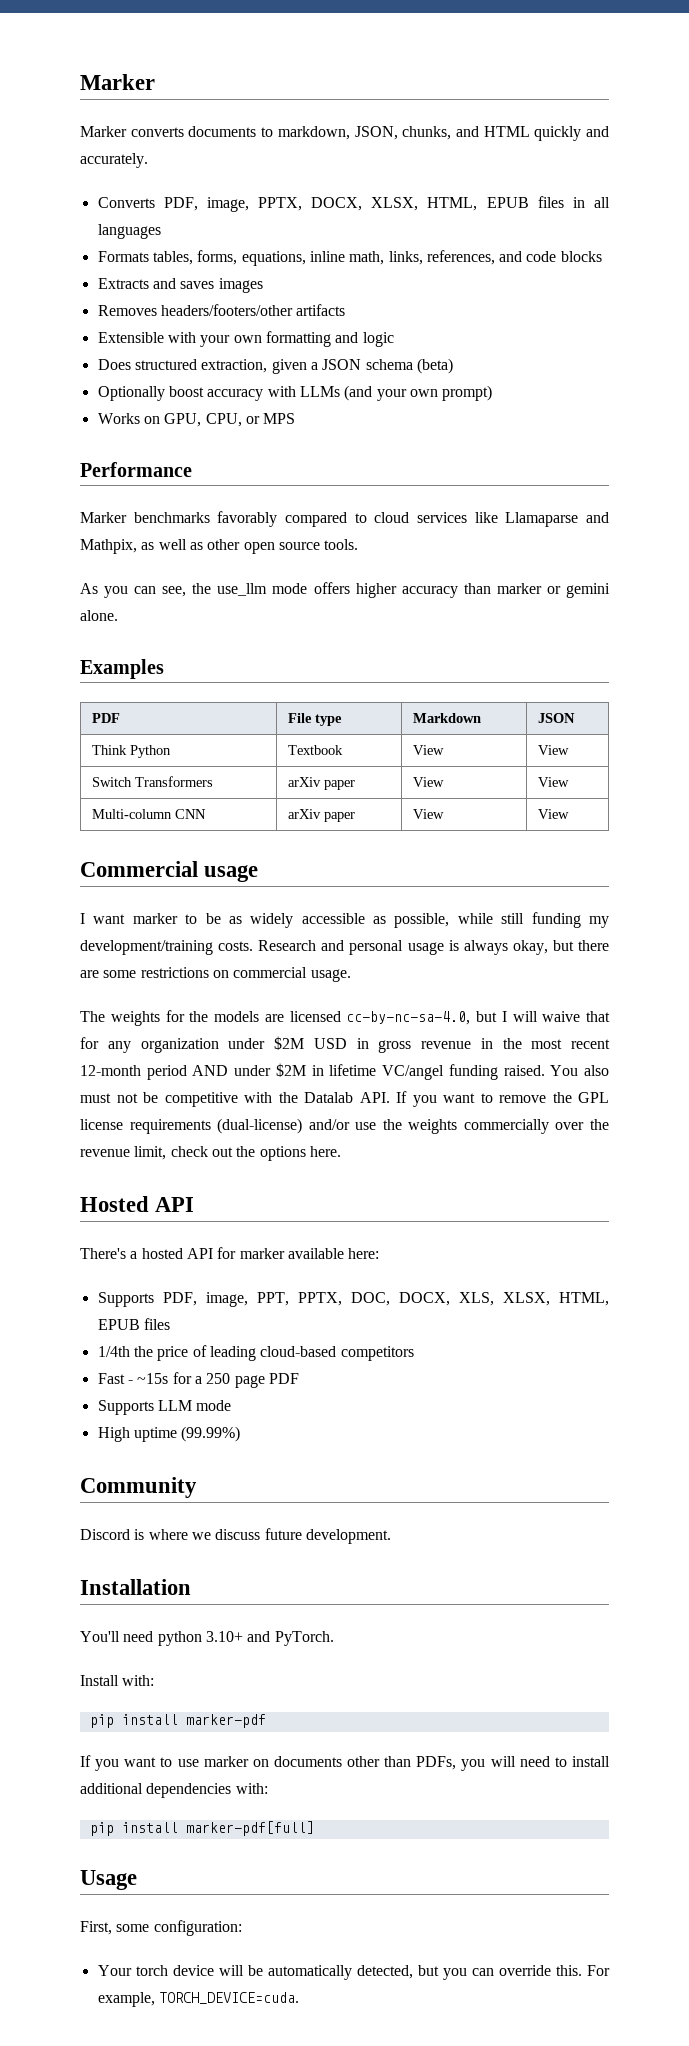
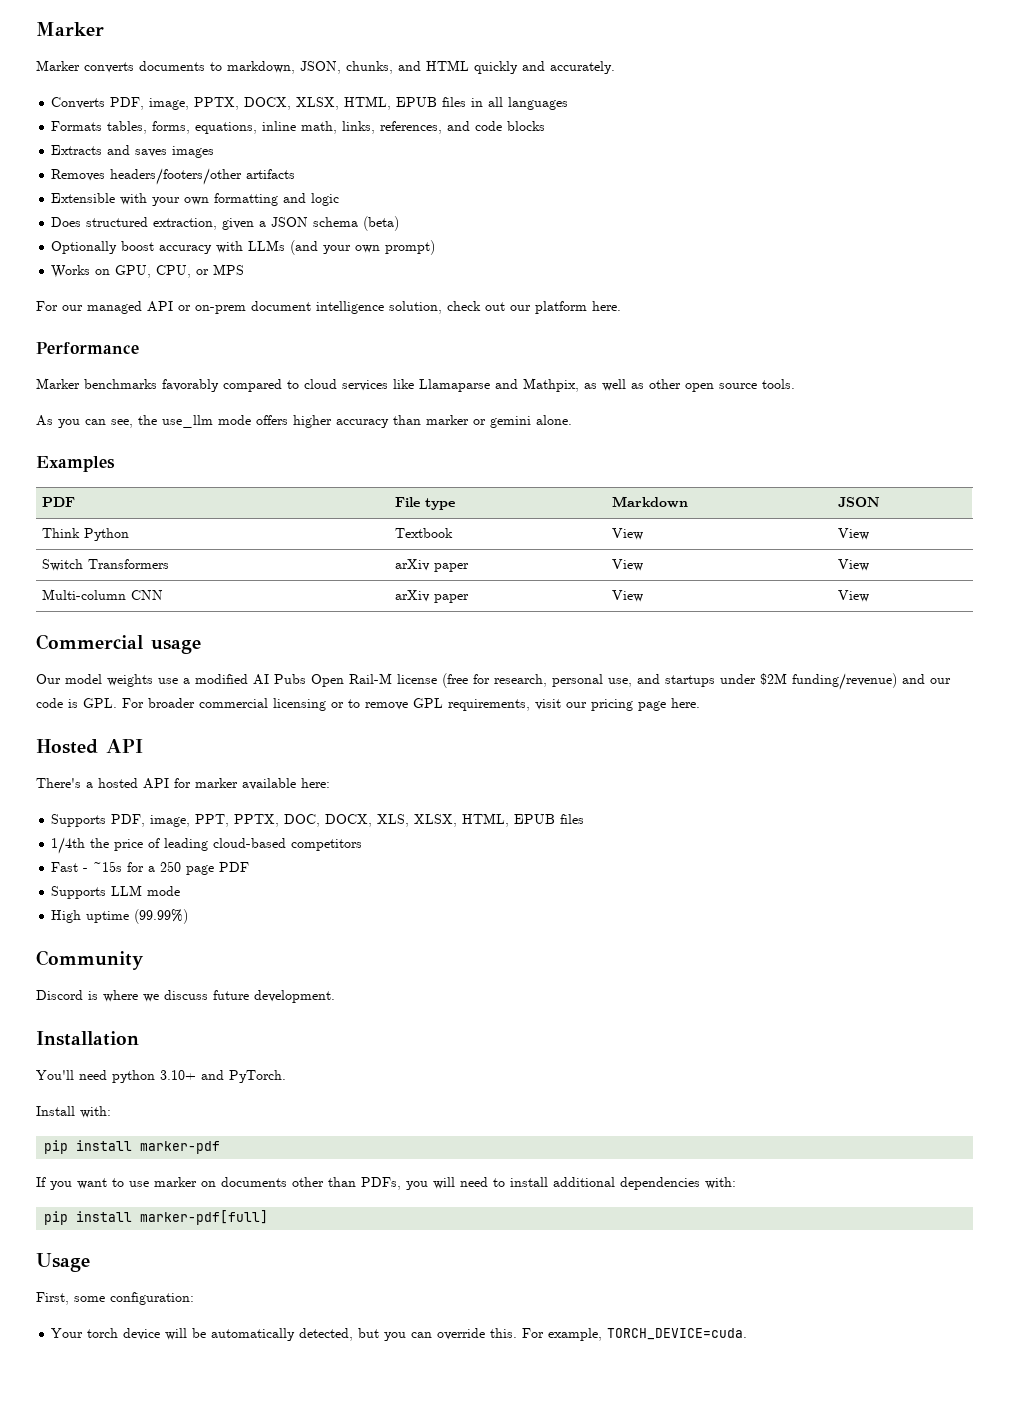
+ For our managed API or on-prem document intelligence solution, check out our platform here.
- I want marker to be as widely accessible as possible, while still funding my development/training costs. Research and personal usage is always okay, but there are some restrictions on commercial usage.
- The weights for the models are licensed cc-by-nc-sa-4.0, but I will waive that for any organization under $2M USD in gross revenue in the most recent 12-month period AND under $2M in lifetime VC/angel funding raised. You also must not be competitive with the Datalab API. If you want to remove the GPL license requirements (dual-license) and/or use the weights commercially over the revenue limit, check out the options here.
+ Our model weights use a modified AI Pubs Open Rail-M license (free for research, personal use, and startups under $2M funding/revenue) and our code is GPL. For broader commercial licensing or to remove GPL requirements, visit our pricing page here.

